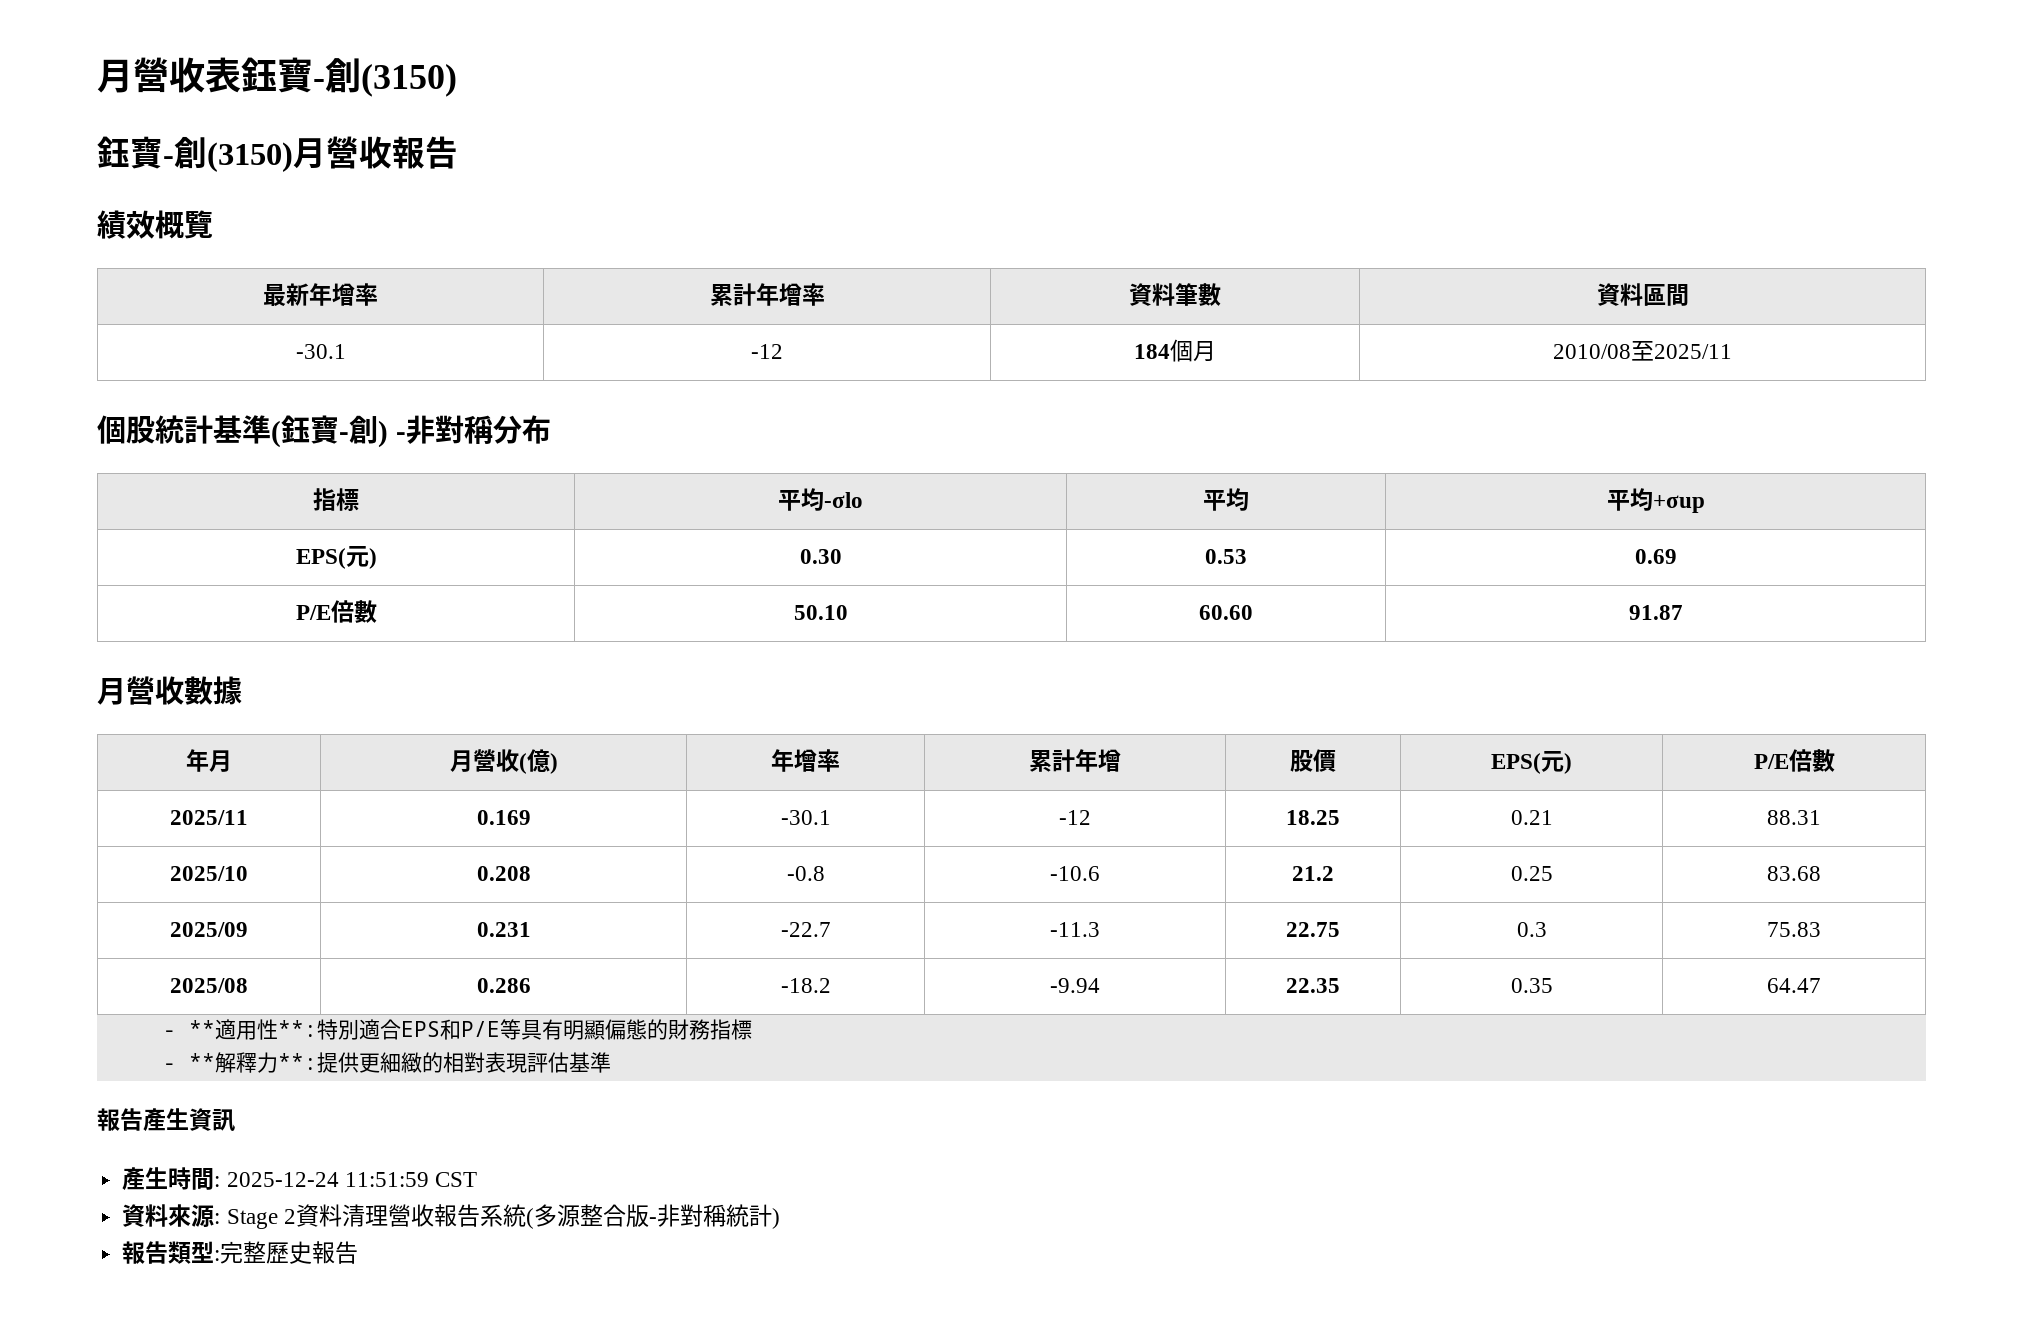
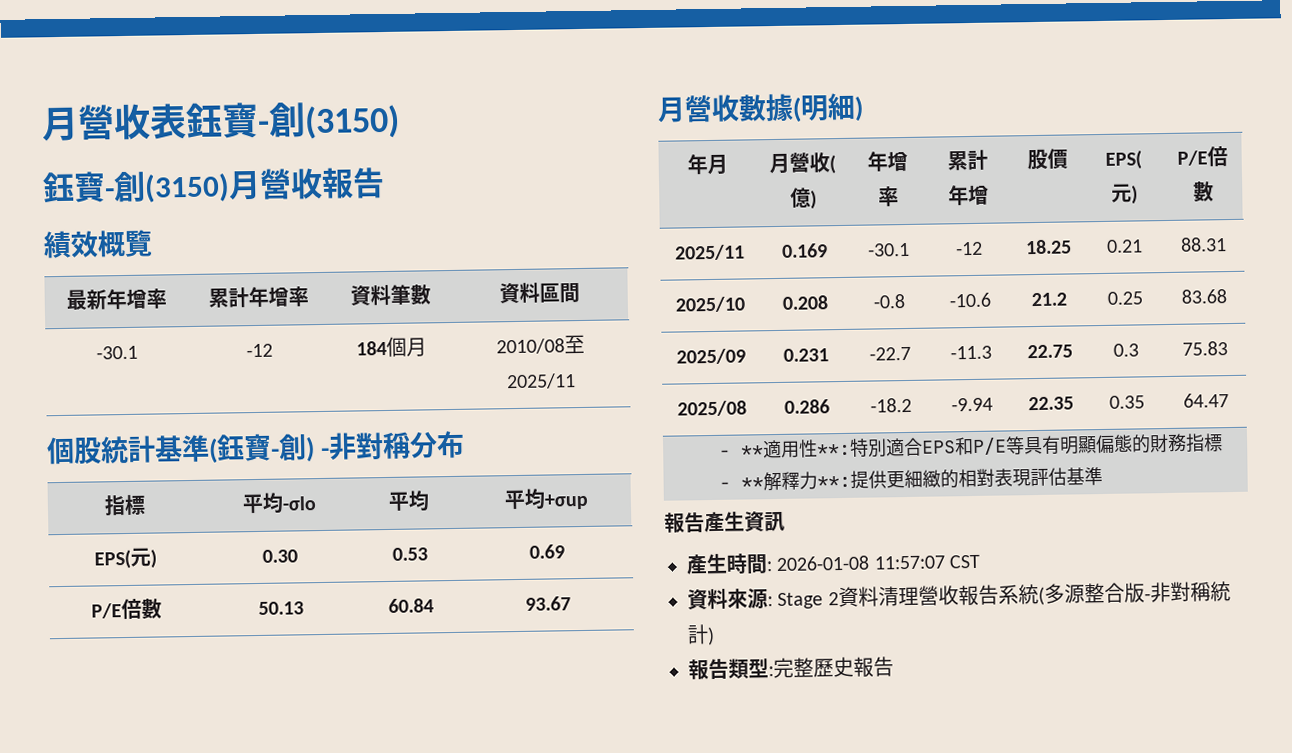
- P/E倍數 | 50.10 | 60.60 | 91.87
+ P/E倍數 | 50.13 | 60.84 | 93.67
- 月營收數據
+ 月營收數據(明細)
- 產生時間: 2025-12-24 11:51:59 CST
+ 產生時間: 2026-01-08 11:57:07 CST

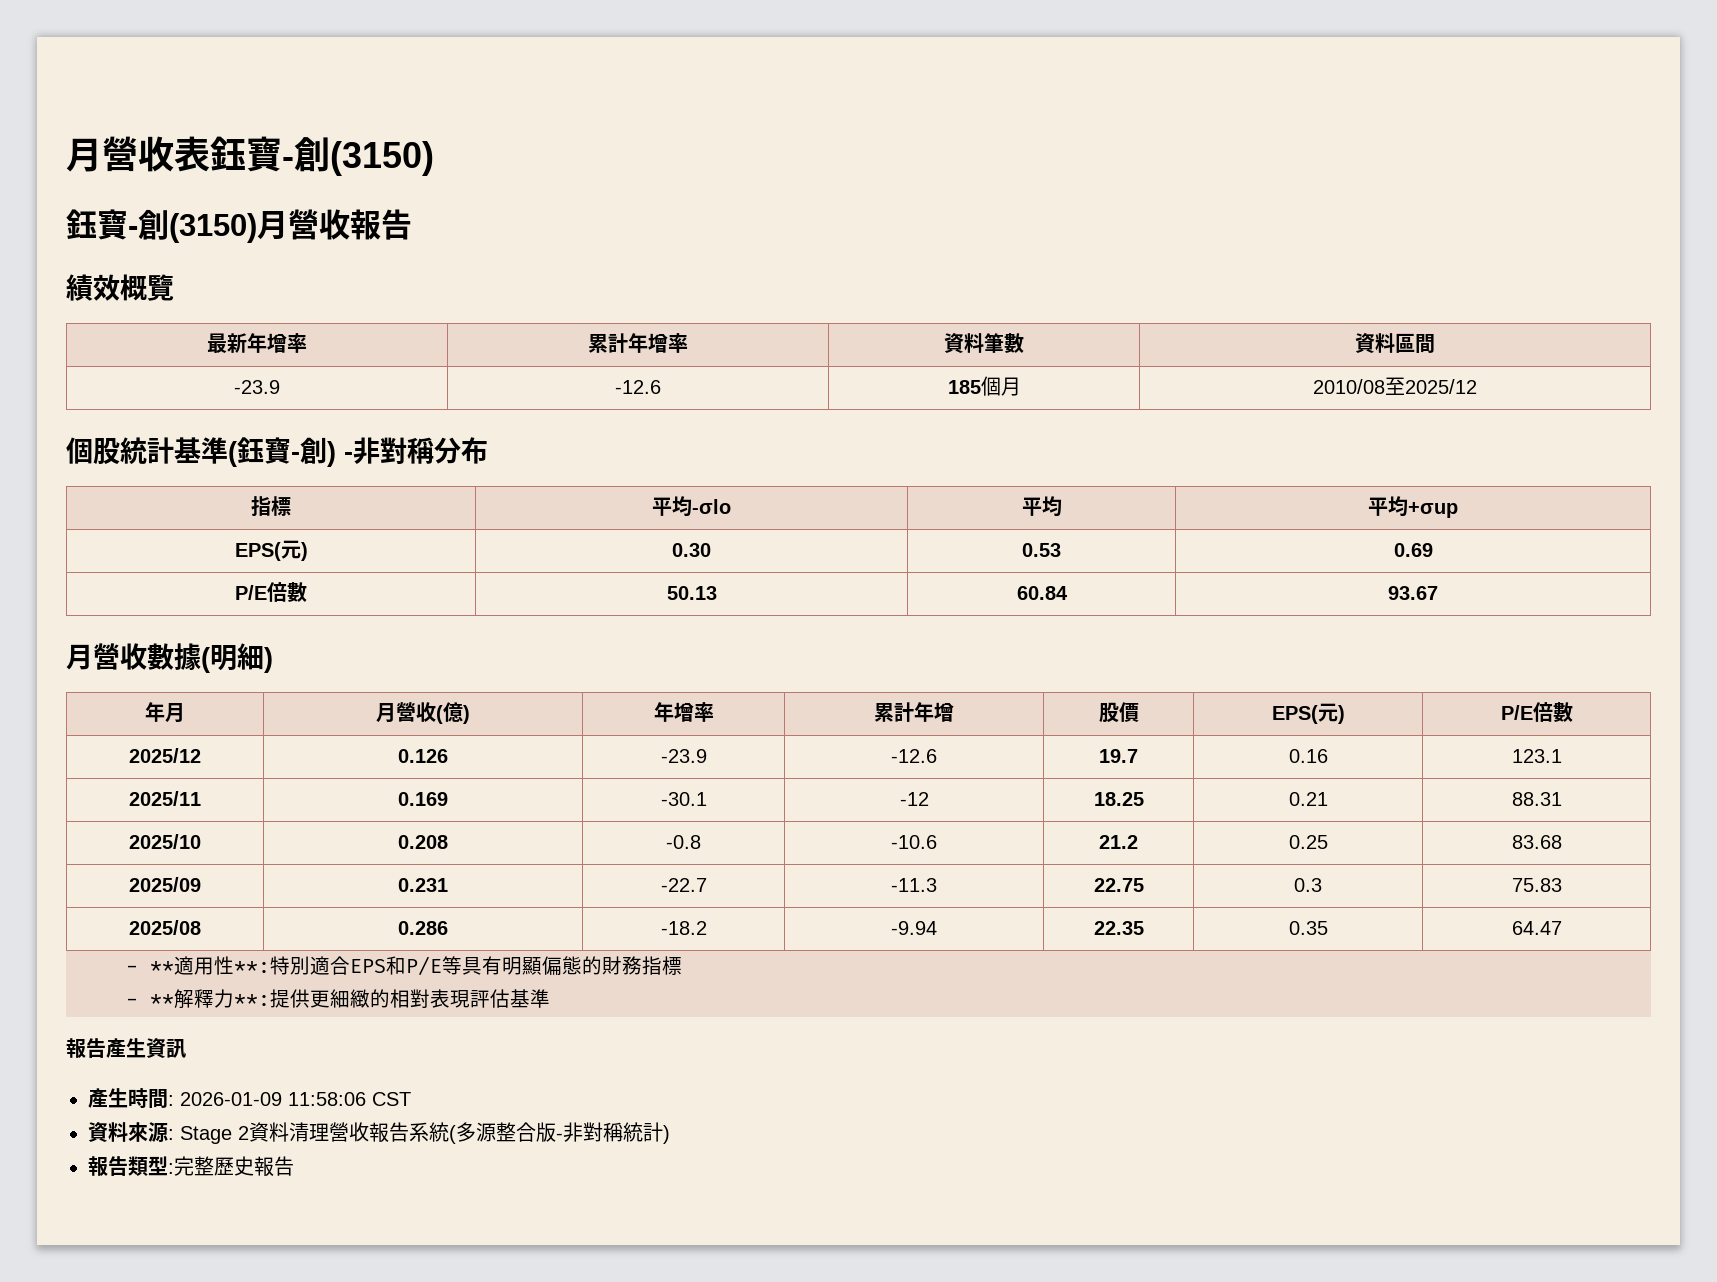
- -30.1 | -12 | 184個月 | 2010/08至2025/11
+ -23.9 | -12.6 | 185個月 | 2010/08至2025/12
+ 2025/12 | 0.126 | -23.9 | -12.6 | 19.7 | 0.16 | 123.1
- 產生時間: 2026-01-08 11:57:07 CST
+ 產生時間: 2026-01-09 11:58:06 CST

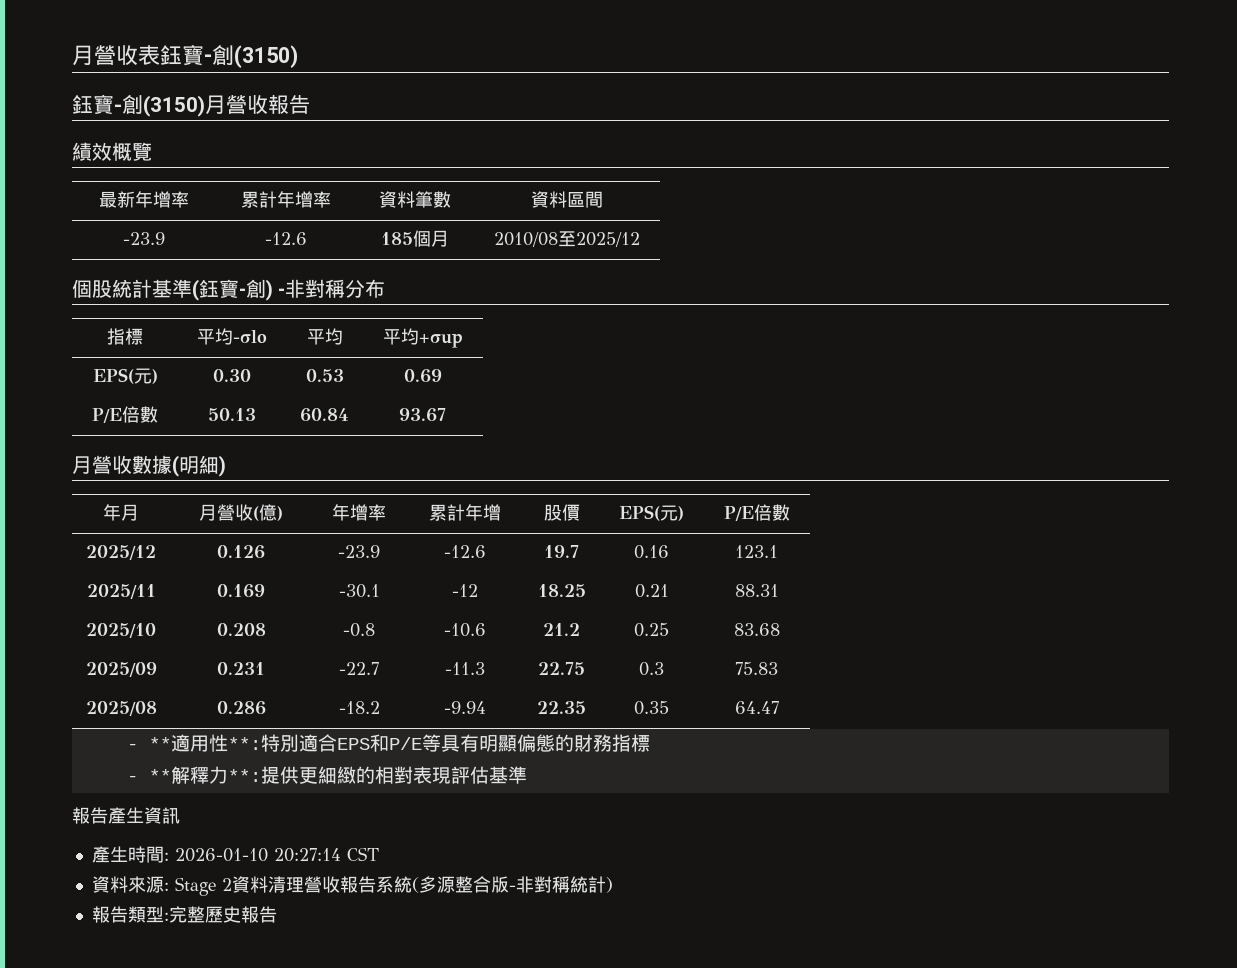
- 產生時間: 2026-01-09 11:58:06 CST
+ 產生時間: 2026-01-10 20:27:14 CST

